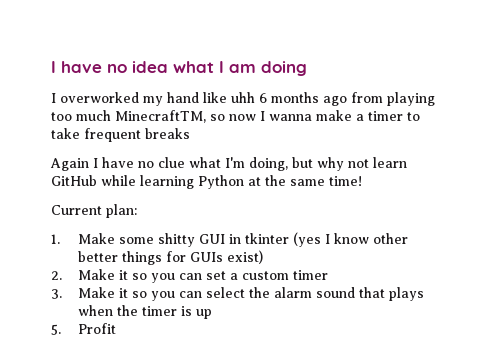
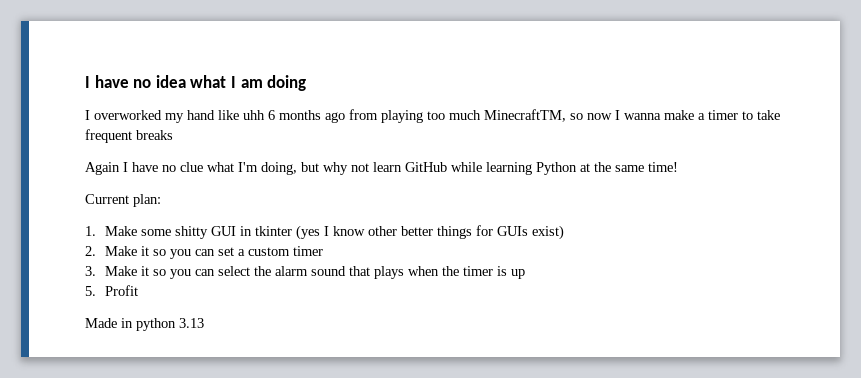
+ Made in python 3.13

